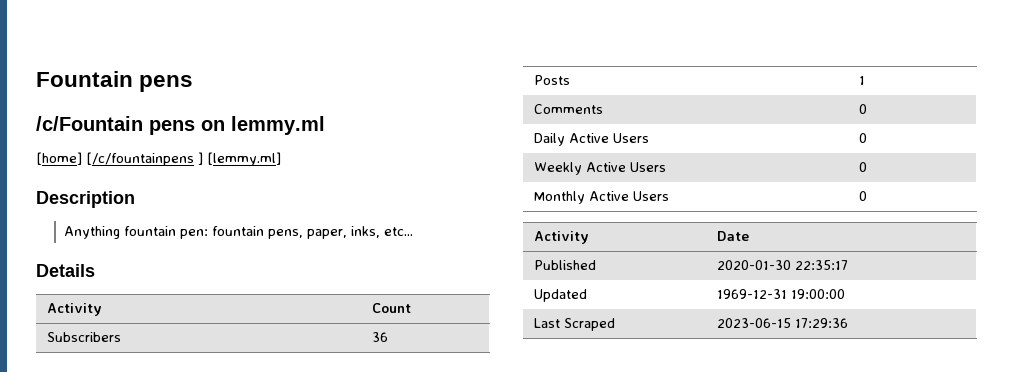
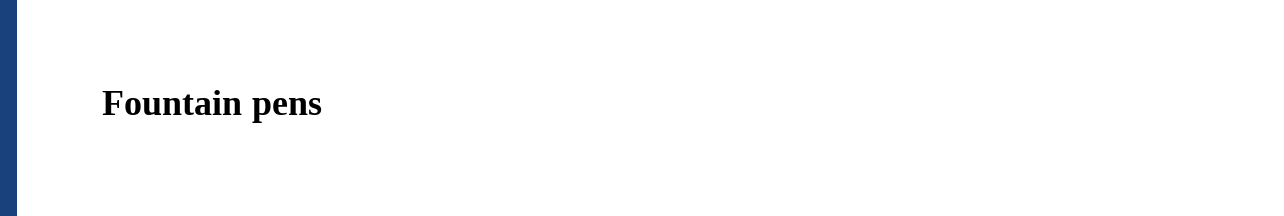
- /c/Fountain pens on lemmy.ml
- [home] [/c/fountainpens ] [lemmy.ml]
- Description
- Anything fountain pen: fountain pens, paper, inks, etc...
- Details
- Activity | Count
- Subscribers | 36
- Posts | 1
- Comments | 0
- Daily Active Users | 0
- Weekly Active Users | 0
- Monthly Active Users | 0
- Activity | Date
- Published | 2020-01-30 22:35:17
- Updated | 1969-12-31 19:00:00
- Last Scraped | 2023-06-15 17:29:36

